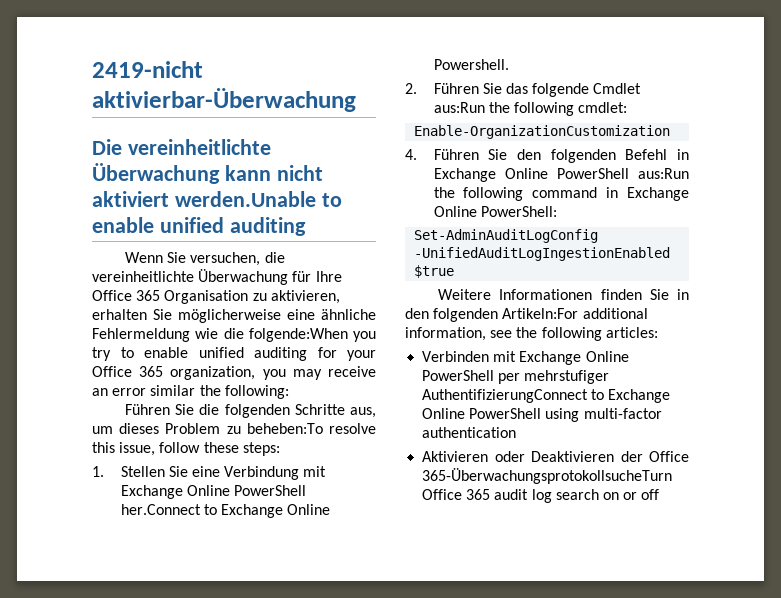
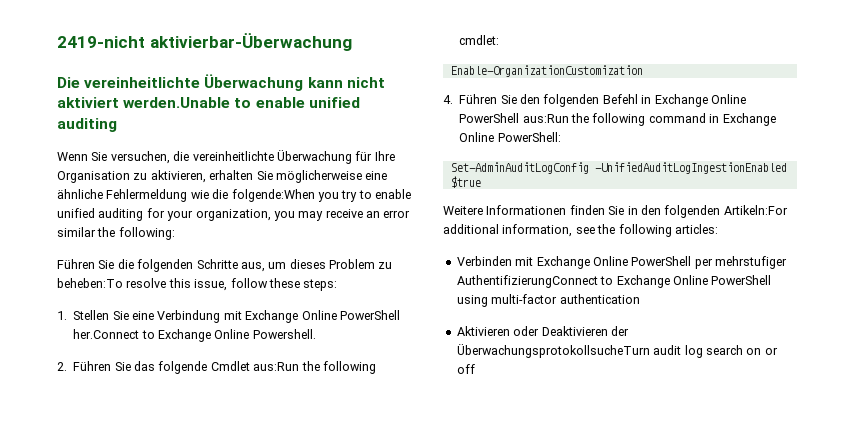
- Wenn Sie versuchen, die vereinheitlichte Überwachung für Ihre Office 365 Organisation zu aktivieren, erhalten Sie möglicherweise eine ähnliche Fehlermeldung wie die folgende:When you try to enable unified auditing for your Office 365 organization, you may receive an error similar the following:
+ Wenn Sie versuchen, die vereinheitlichte Überwachung für Ihre Organisation zu aktivieren, erhalten Sie möglicherweise eine ähnliche Fehlermeldung wie die folgende:When you try to enable unified auditing for your organization, you may receive an error similar the following:
- Aktivieren oder Deaktivieren der Office 365-ÜberwachungsprotokollsucheTurn Office 365 audit log search on or off
+ Aktivieren oder Deaktivieren der ÜberwachungsprotokollsucheTurn audit log search on or off

